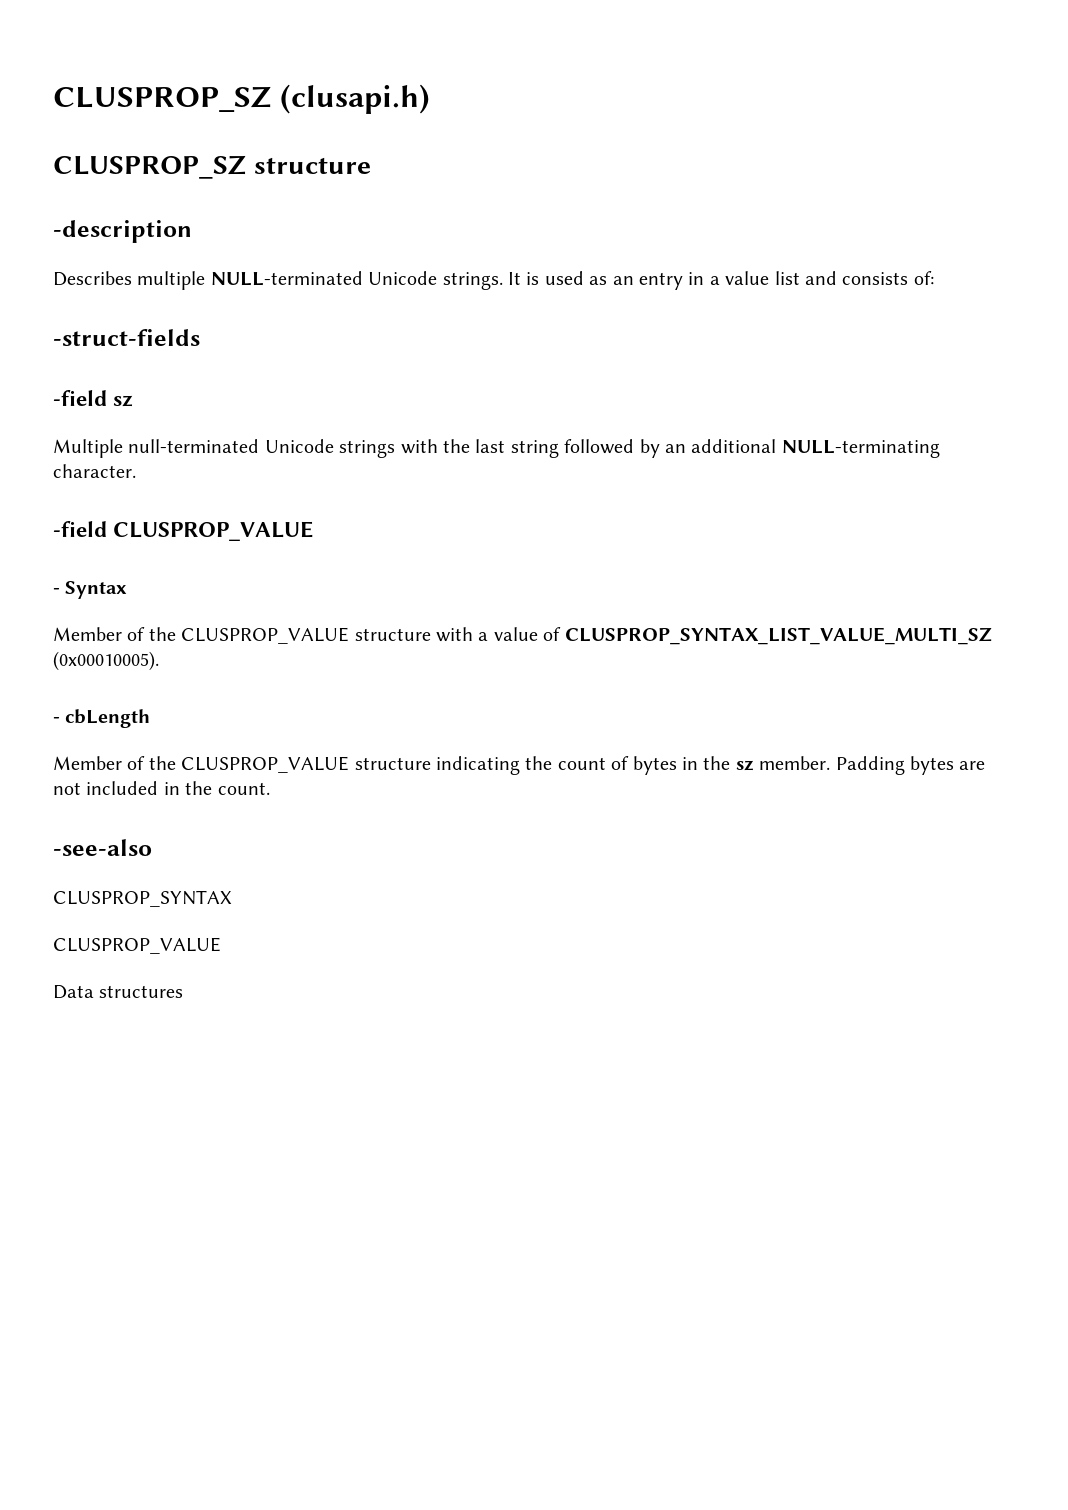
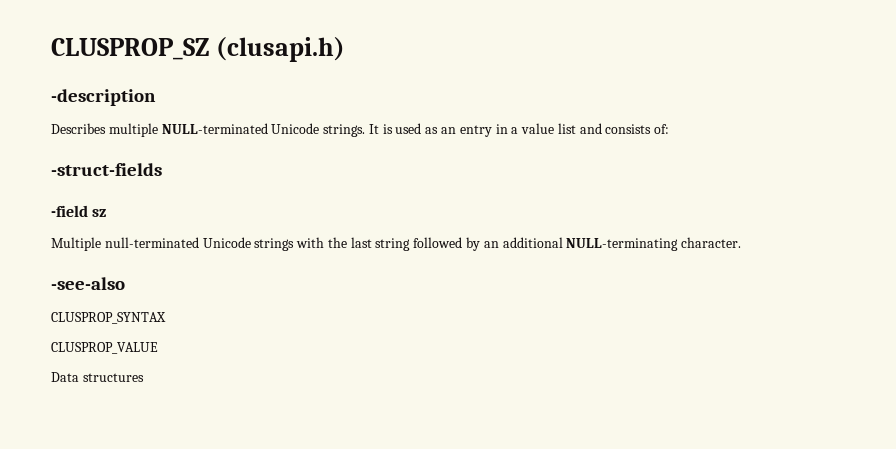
- CLUSPROP_SZ structure
- -field CLUSPROP_VALUE
- - Syntax
- Member of the CLUSPROP_VALUE structure with a value of CLUSPROP_SYNTAX_LIST_VALUE_MULTI_SZ (0x00010005).
- - cbLength
- Member of the CLUSPROP_VALUE structure indicating the count of bytes in the sz member. Padding bytes are not included in the count.

